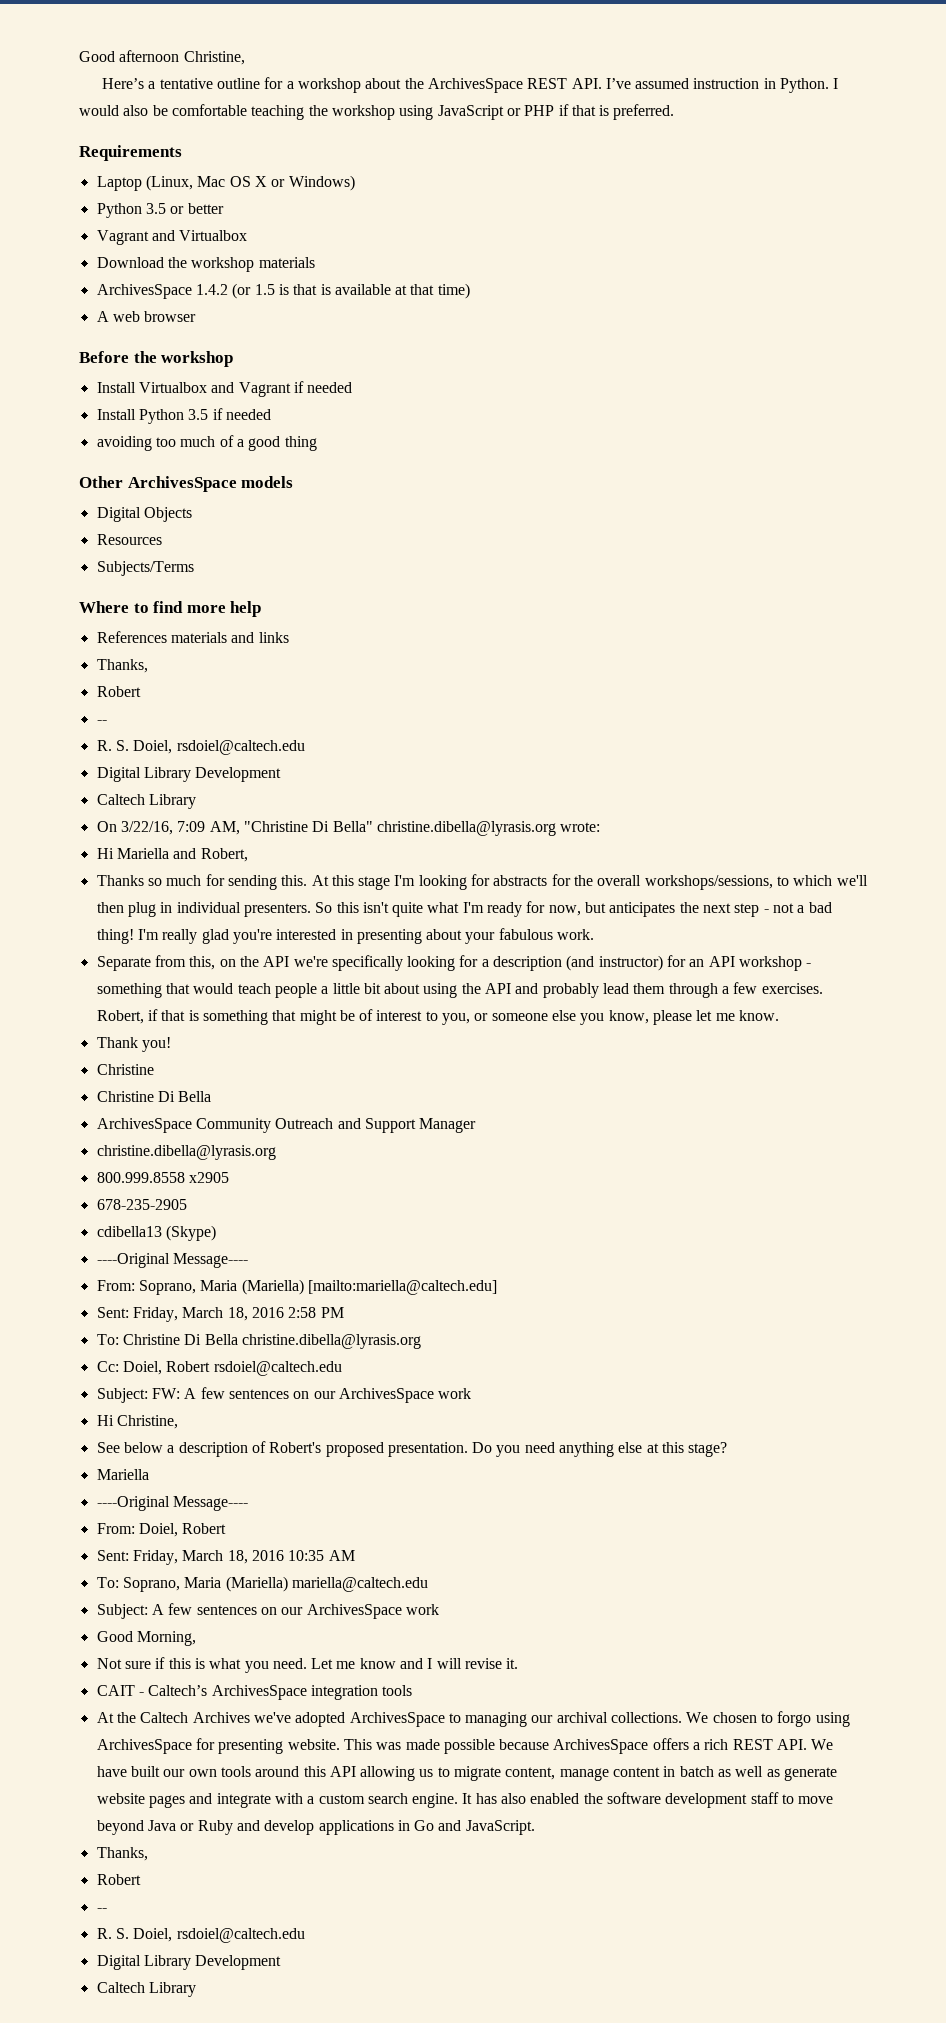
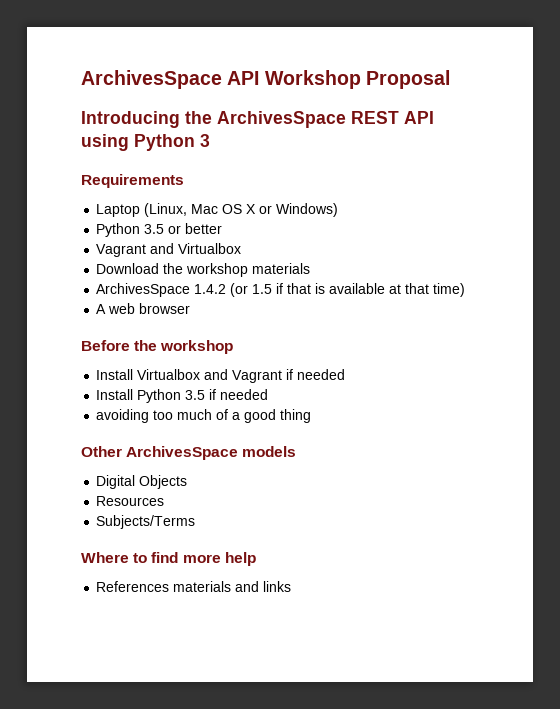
- Good afternoon Christine,
- Here’s a tentative outline for a workshop about the ArchivesSpace REST API. I’ve assumed instruction in Python. I would also be comfortable teaching the workshop using JavaScript or PHP if that is preferred.
+ ArchivesSpace API Workshop Proposal
+ Introducing the ArchivesSpace REST API using Python 3
- ArchivesSpace 1.4.2 (or 1.5 is that is available at that time)
+ ArchivesSpace 1.4.2 (or 1.5 if that is available at that time)
  References materials and links
- Thanks,
- Robert
- --
- R. S. Doiel, rsdoiel@caltech.edu
- Digital Library Development
- Caltech Library
- On 3/22/16, 7:09 AM, "Christine Di Bella" christine.dibella@lyrasis.org wrote:
- Hi Mariella and Robert,
- Thanks so much for sending this. At this stage I'm looking for abstracts for the overall workshops/sessions, to which we'll then plug in individual presenters. So this isn't quite what I'm ready for now, but anticipates the next step - not a bad thing! I'm really glad you're interested in presenting about your fabulous work.
- Separate from this, on the API we're specifically looking for a description (and instructor) for an API workshop - something that would teach people a little bit about using the API and probably lead them through a few exercises. Robert, if that is something that might be of interest to you, or someone else you know, please let me know.
- Thank you!
- Christine
- Christine Di Bella
- ArchivesSpace Community Outreach and Support Manager
- christine.dibella@lyrasis.org
- 800.999.8558 x2905
- 678-235-2905
- cdibella13 (Skype)
- ----Original Message----
- From: Soprano, Maria (Mariella) [mailto:mariella@caltech.edu]
- Sent: Friday, March 18, 2016 2:58 PM
- To: Christine Di Bella christine.dibella@lyrasis.org
- Cc: Doiel, Robert rsdoiel@caltech.edu
- Subject: FW: A few sentences on our ArchivesSpace work
- Hi Christine,
- See below a description of Robert's proposed presentation. Do you need anything else at this stage?
- Mariella
- ----Original Message----
- From: Doiel, Robert
- Sent: Friday, March 18, 2016 10:35 AM
- To: Soprano, Maria (Mariella) mariella@caltech.edu
- Subject: A few sentences on our ArchivesSpace work
- Good Morning,
- Not sure if this is what you need. Let me know and I will revise it.
- CAIT - Caltech’s ArchivesSpace integration tools
- At the Caltech Archives we've adopted ArchivesSpace to managing our archival collections. We chosen to forgo using ArchivesSpace for presenting website. This was made possible because ArchivesSpace offers a rich REST API. We have built our own tools around this API allowing us to migrate content, manage content in batch as well as generate website pages and integrate with a custom search engine. It has also enabled the software development staff to move beyond Java or Ruby and develop applications in Go and JavaScript.
- Thanks,
- Robert
- --
- R. S. Doiel, rsdoiel@caltech.edu
- Digital Library Development
- Caltech Library

